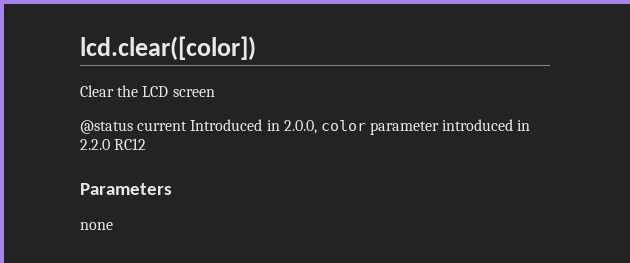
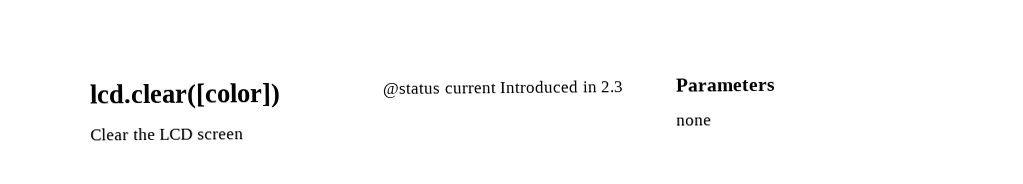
- @status current Introduced in 2.0.0, color parameter introduced in 2.2.0 RC12
+ @status current Introduced in 2.3

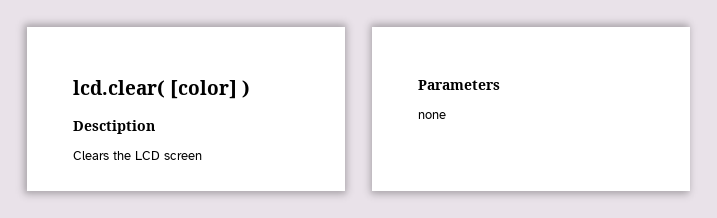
- lcd.clear([color])
- Clear the LCD screen
- @status current Introduced in 2.3
+ lcd.clear( [color] )
+ Desctiption
+ Clears the LCD screen

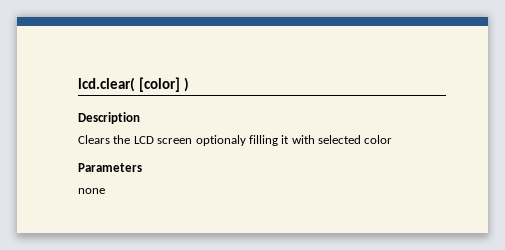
- Desctiption
+ Description
- Clears the LCD screen
+ Clears the LCD screen optionaly filling it with selected color

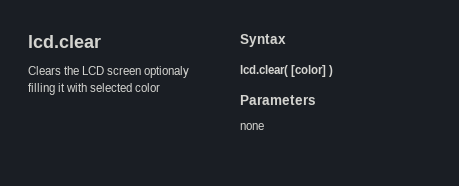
- lcd.clear( [color] )
- Description
+ lcd.clear
+ Syntax
+ lcd.clear( [color] )

